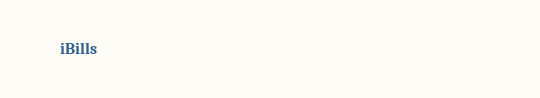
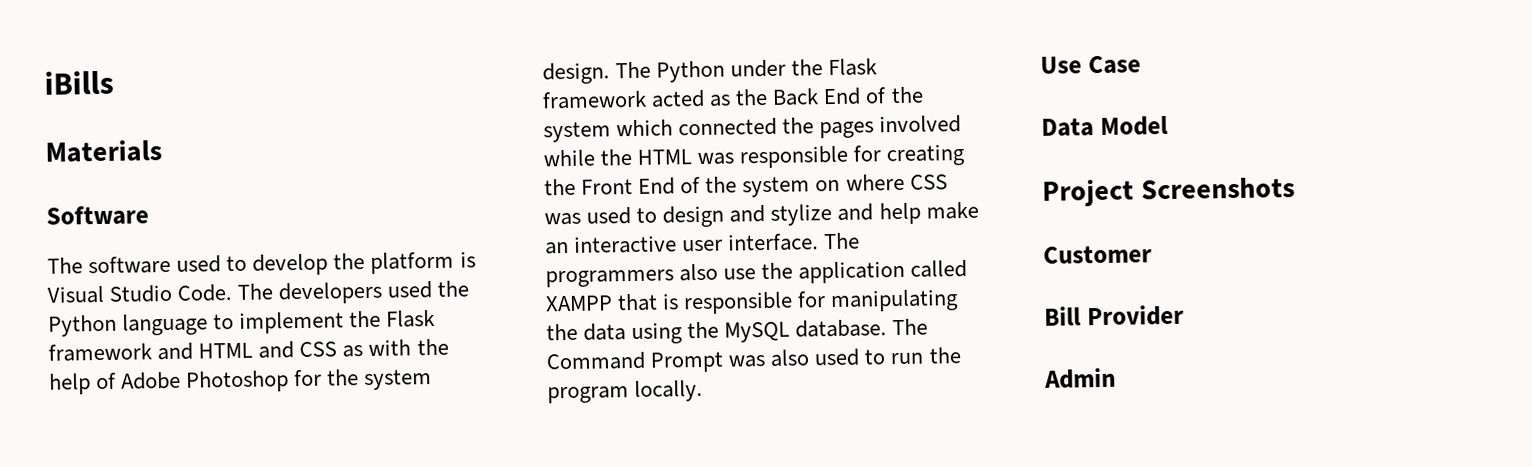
+ Materials
+ Software
+ The software used to develop the platform is Visual Studio Code. The developers used the Python language to implement the Flask framework and HTML and CSS as with the help of Adobe Photoshop for the system design. The Python under the Flask framework acted as the Back End of the system which connected the pages involved while the HTML was responsible for creating the Front End of the system on where CSS was used to design and stylize and help make an interactive user interface. The programmers also use the application called XAMPP that is responsible for manipulating the data using the MySQL database. The Command Prompt was also used to run the program locally.
+ Use Case
+ Data Model
+ Project Screenshots
+ Customer
+ Bill Provider
+ Admin

